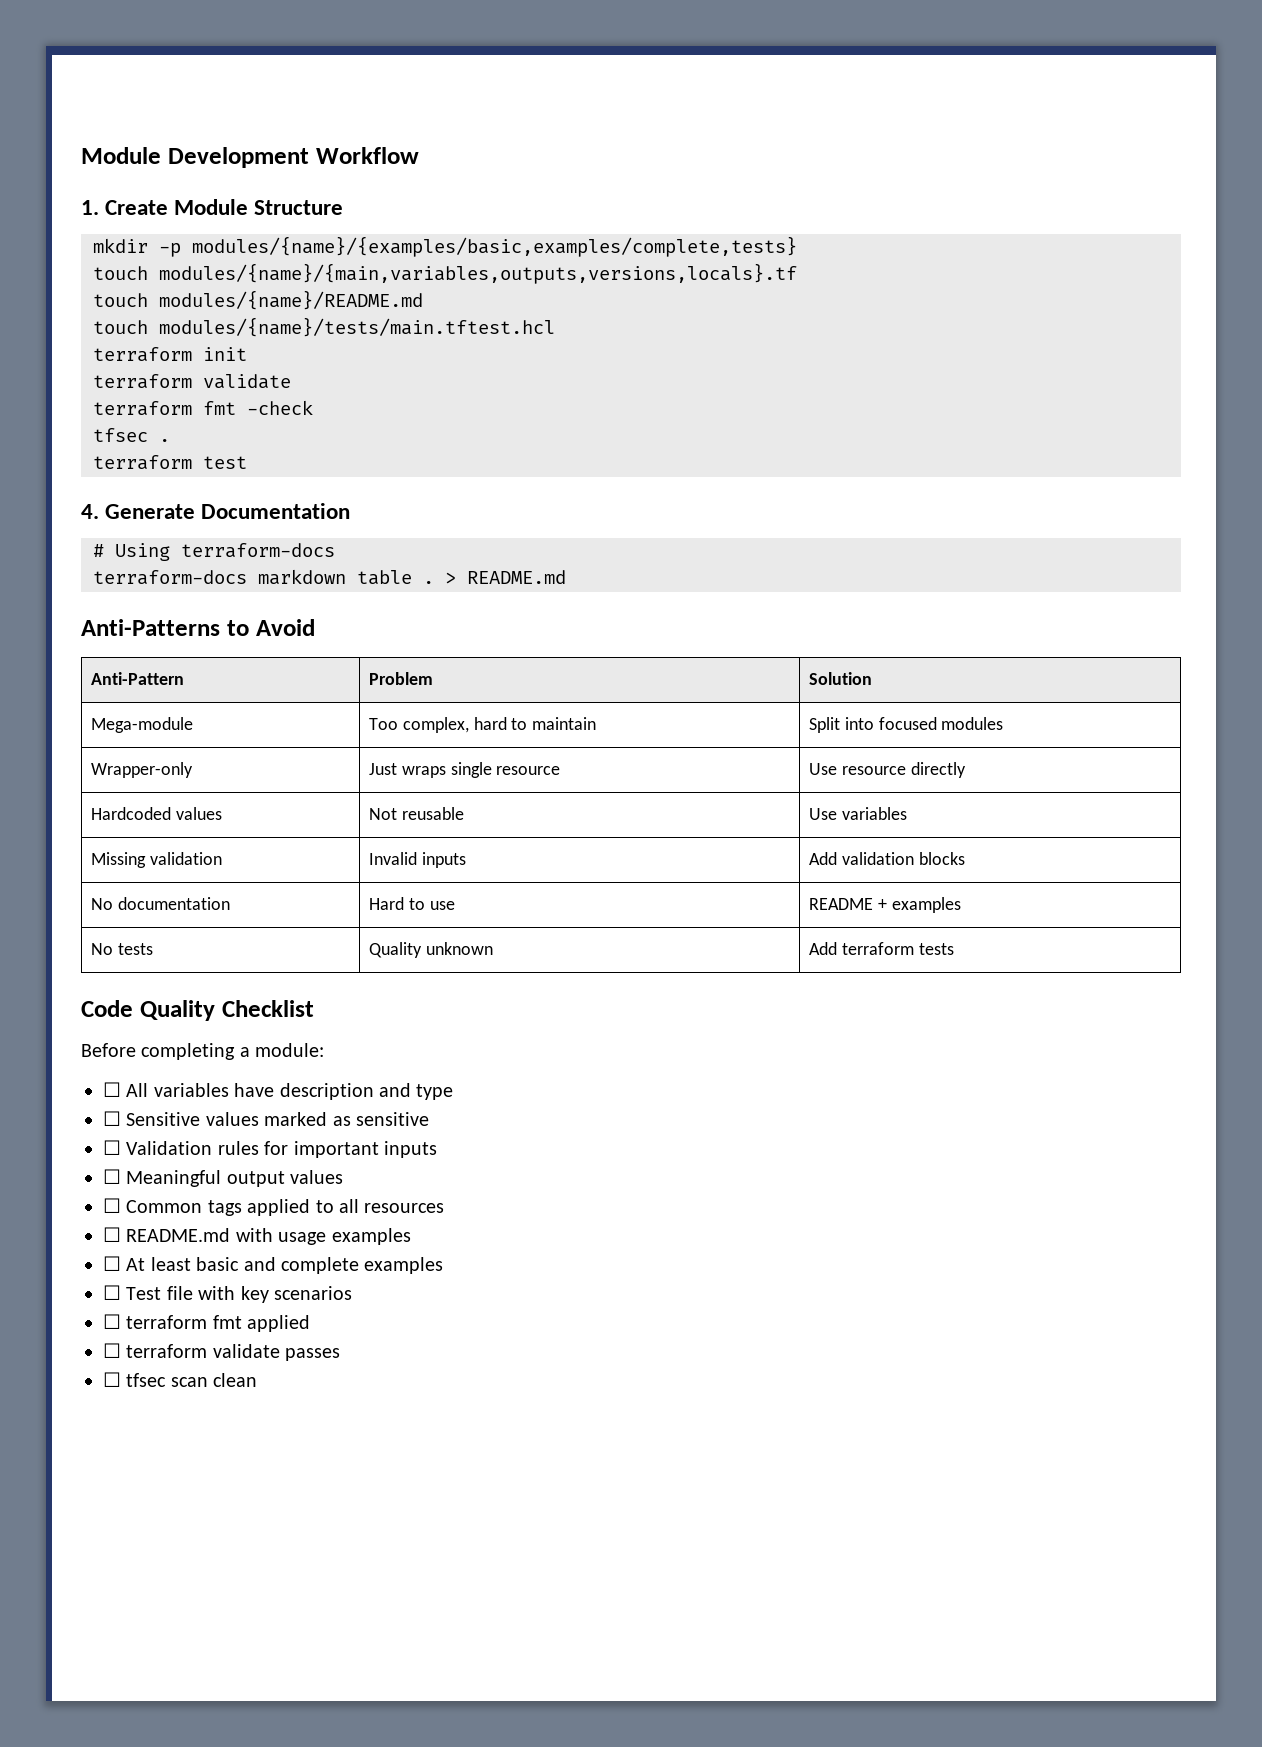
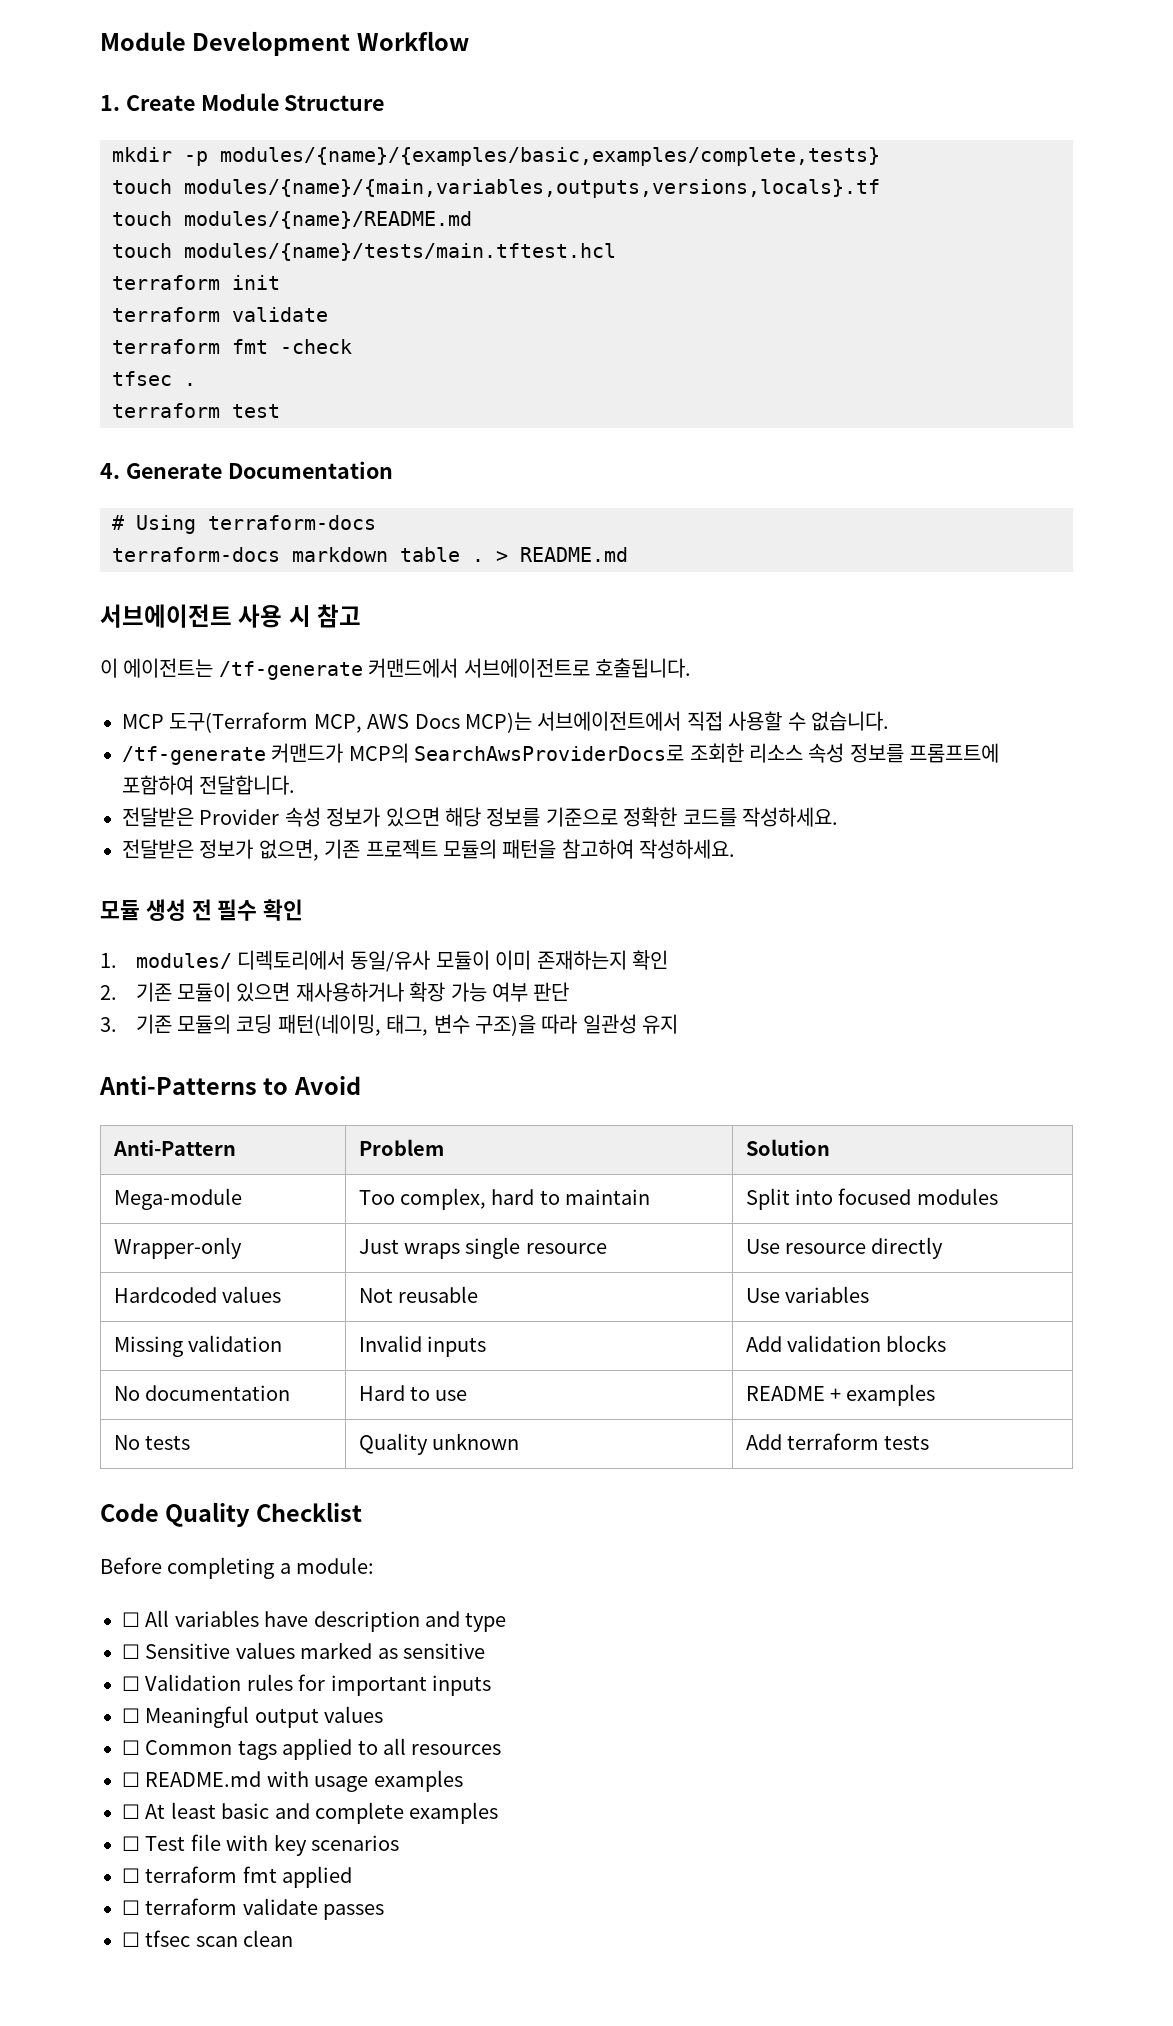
+ 서브에이전트 사용 시 참고
+ 이 에이전트는 /tf-generate 커맨드에서 서브에이전트로 호출됩니다.
+ MCP 도구(Terraform MCP, AWS Docs MCP)는 서브에이전트에서 직접 사용할 수 없습니다.
+ /tf-generate 커맨드가 MCP의 SearchAwsProviderDocs로 조회한 리소스 속성 정보를 프롬프트에 포함하여 전달합니다.
+ 전달받은 Provider 속성 정보가 있으면 해당 정보를 기준으로 정확한 코드를 작성하세요.
+ 전달받은 정보가 없으면, 기존 프로젝트 모듈의 패턴을 참고하여 작성하세요.
+ 모듈 생성 전 필수 확인
+ 1. modules/ 디렉토리에서 동일/유사 모듈이 이미 존재하는지 확인
+ 2. 기존 모듈이 있으면 재사용하거나 확장 가능 여부 판단
+ 3. 기존 모듈의 코딩 패턴(네이밍, 태그, 변수 구조)을 따라 일관성 유지

